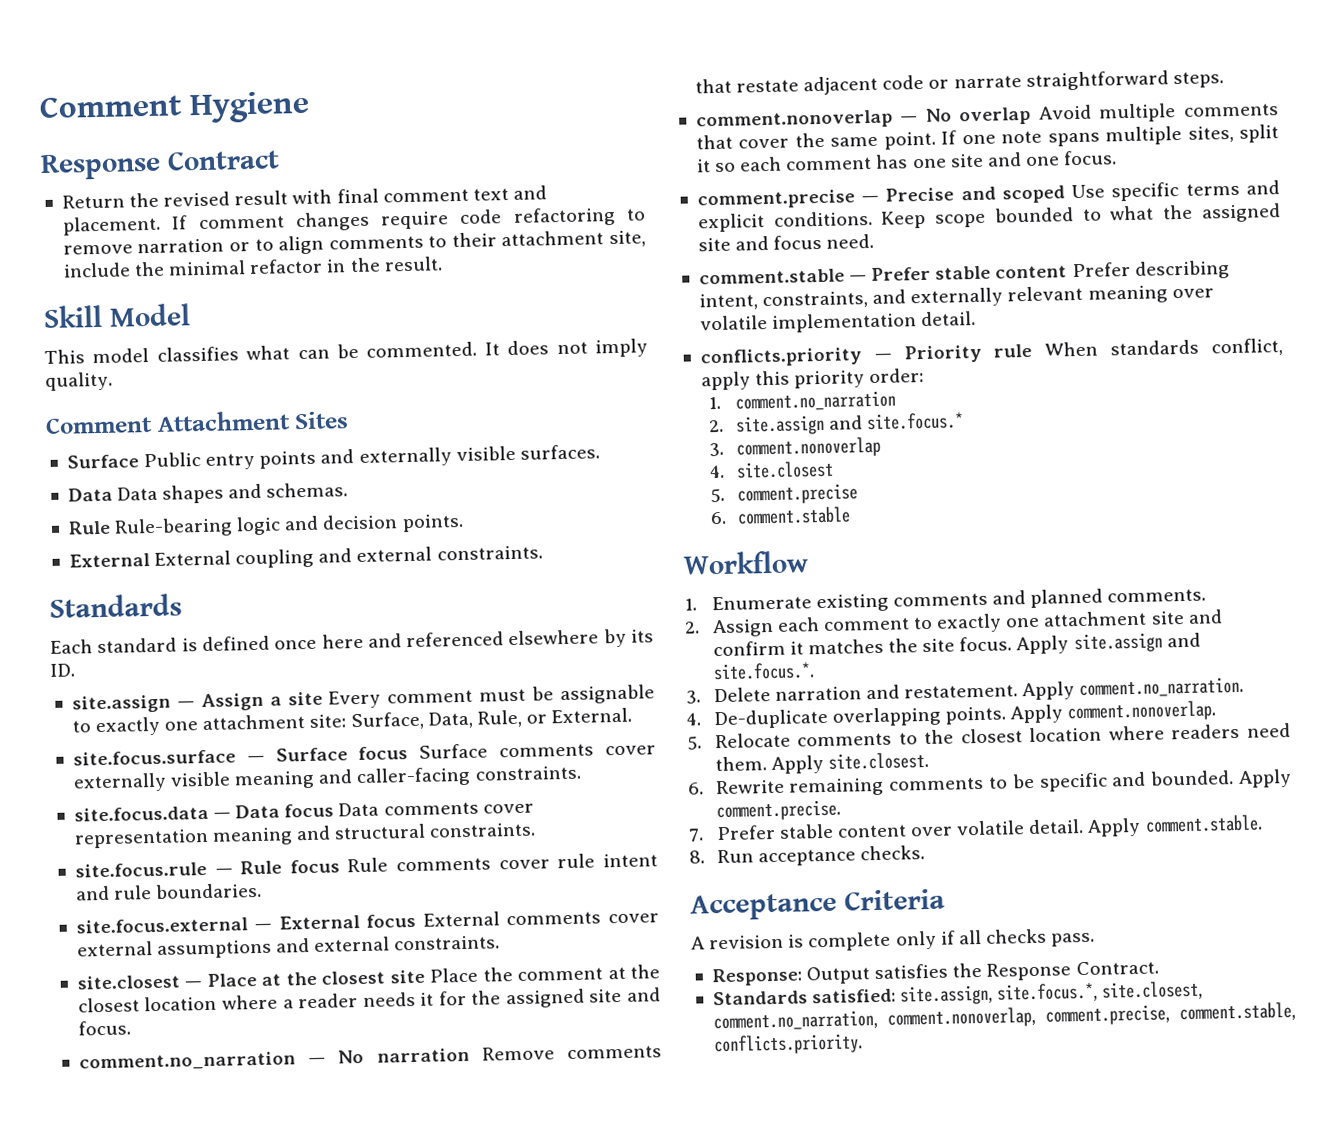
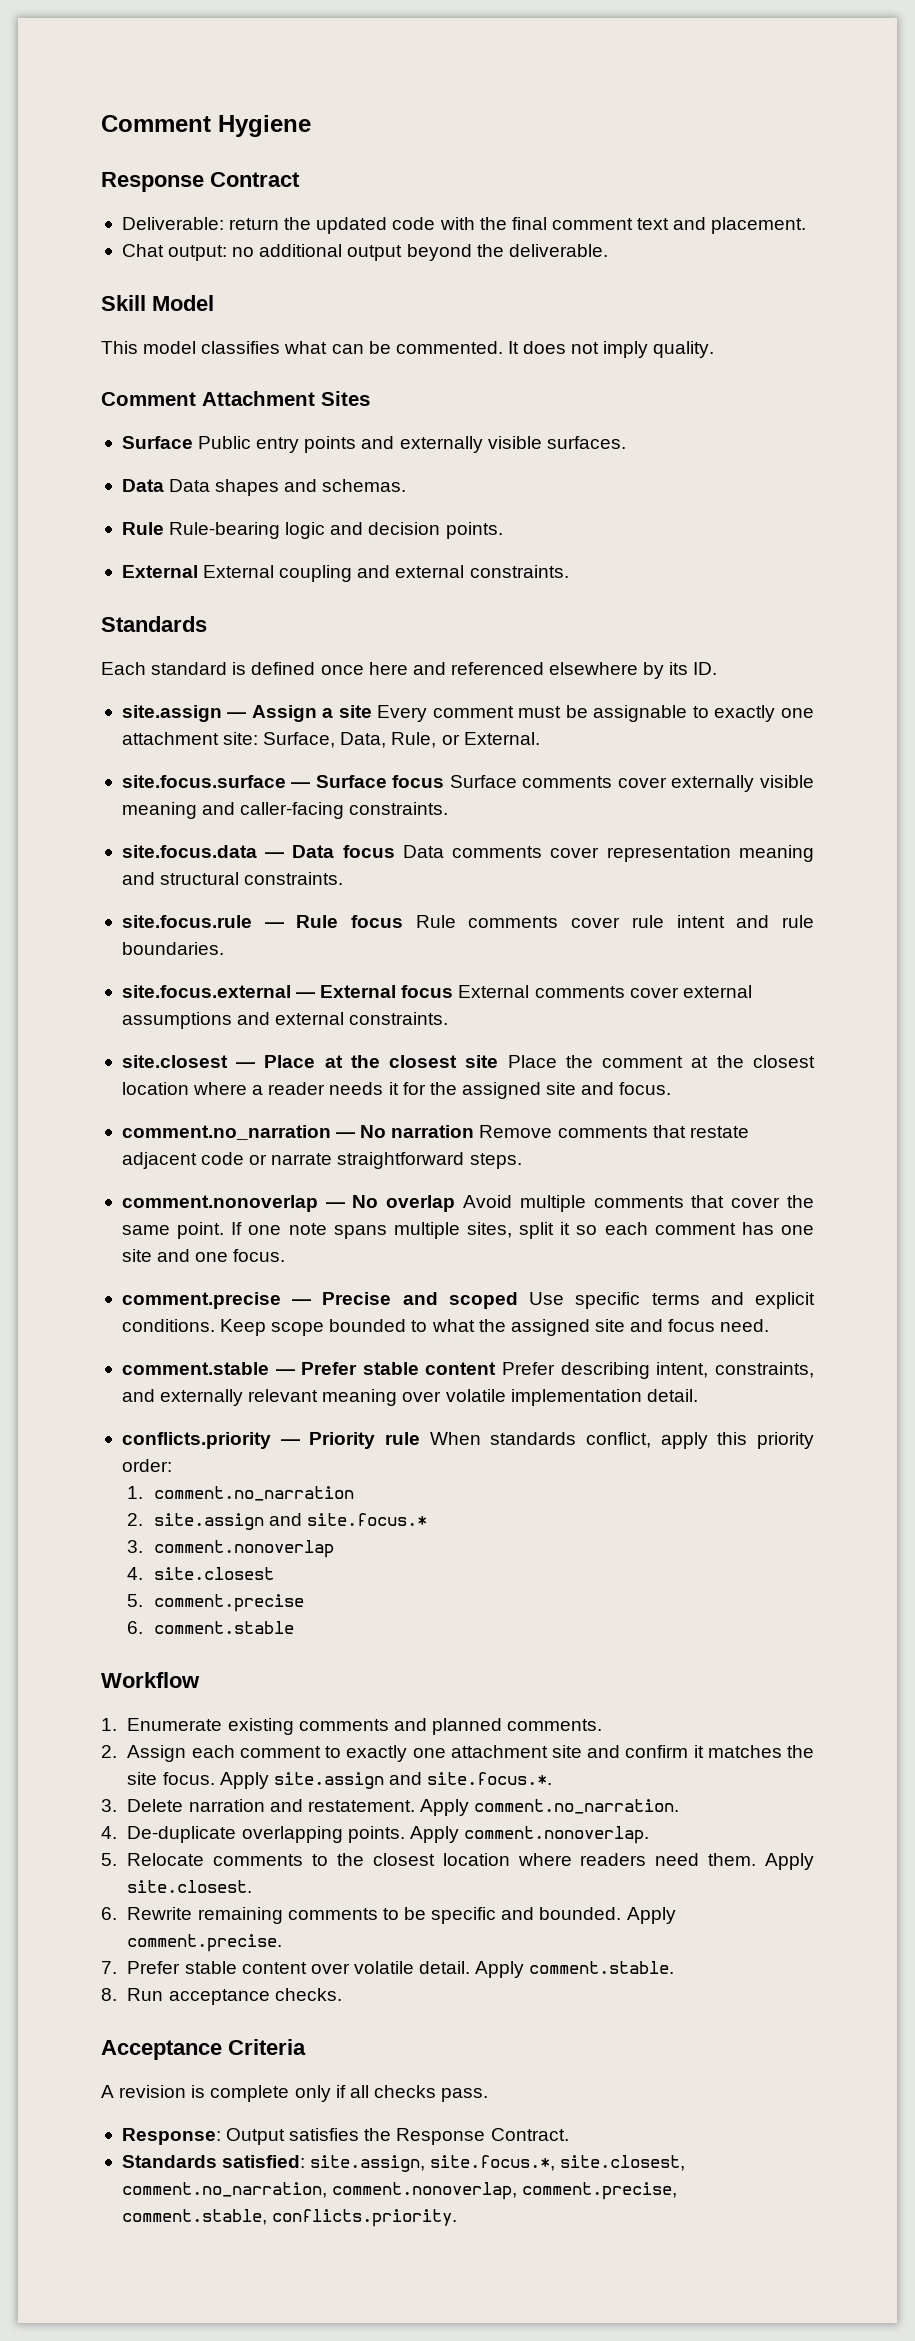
- Return the revised result with final comment text and placement. If comment changes require code refactoring to remove narration or to align comments to their attachment site, include the minimal refactor in the result.
+ Deliverable: return the updated code with the final comment text and placement.
+ Chat output: no additional output beyond the deliverable.

